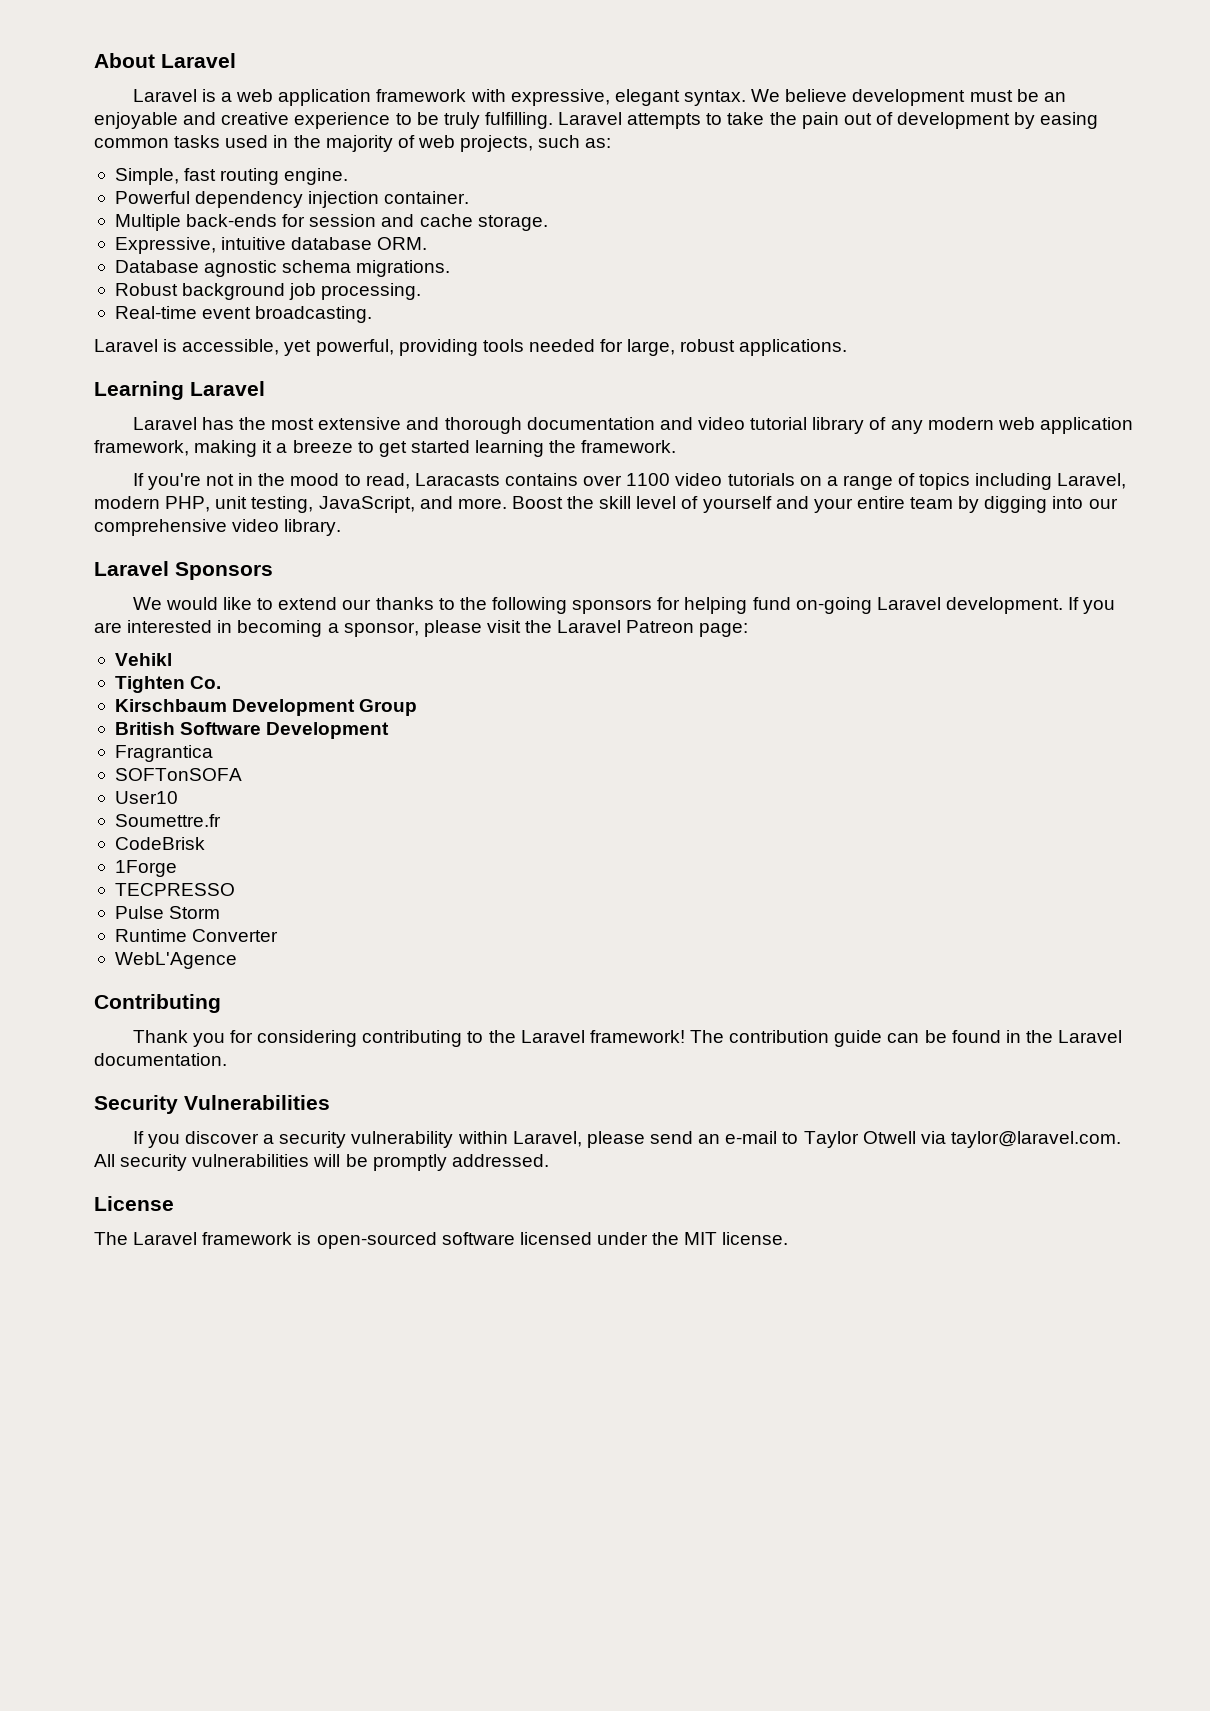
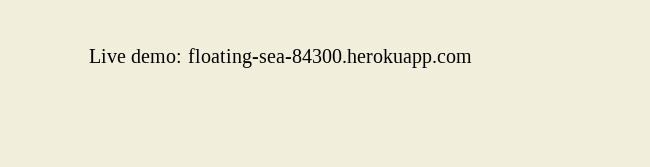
- About Laravel
- Laravel is a web application framework with expressive, elegant syntax. We believe development must be an enjoyable and creative experience to be truly fulfilling. Laravel attempts to take the pain out of development by easing common tasks used in the majority of web projects, such as:
- Simple, fast routing engine.
- Powerful dependency injection container.
- Multiple back-ends for session and cache storage.
- Expressive, intuitive database ORM.
- Database agnostic schema migrations.
- Robust background job processing.
- Real-time event broadcasting.
- Laravel is accessible, yet powerful, providing tools needed for large, robust applications.
- Learning Laravel
- Laravel has the most extensive and thorough documentation and video tutorial library of any modern web application framework, making it a breeze to get started learning the framework.
- If you're not in the mood to read, Laracasts contains over 1100 video tutorials on a range of topics including Laravel, modern PHP, unit testing, JavaScript, and more. Boost the skill level of yourself and your entire team by digging into our comprehensive video library.
- Laravel Sponsors
- We would like to extend our thanks to the following sponsors for helping fund on-going Laravel development. If you are interested in becoming a sponsor, please visit the Laravel Patreon page:
- Vehikl
- Tighten Co.
- Kirschbaum Development Group
- British Software Development
- Fragrantica
- SOFTonSOFA
- User10
- Soumettre.fr
- CodeBrisk
- 1Forge
- TECPRESSO
- Pulse Storm
- Runtime Converter
- WebL'Agence
- Contributing
- Thank you for considering contributing to the Laravel framework! The contribution guide can be found in the Laravel documentation.
- Security Vulnerabilities
- If you discover a security vulnerability within Laravel, please send an e-mail to Taylor Otwell via taylor@laravel.com. All security vulnerabilities will be promptly addressed.
- License
- The Laravel framework is open-sourced software licensed under the MIT license.
+ Live demo: floating-sea-84300.herokuapp.com

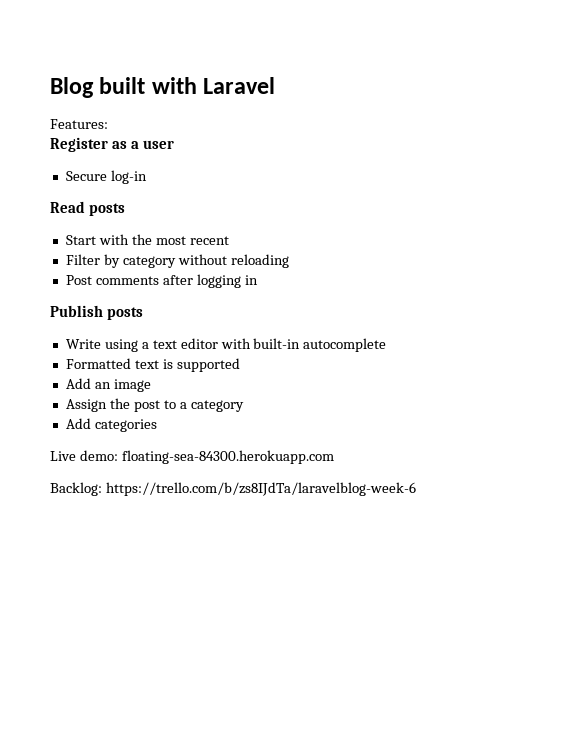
+ Blog built with Laravel
+ Features:
+ Register as a user
+ Secure log-in
+ Read posts
+ Start with the most recent
+ Filter by category without reloading
+ Post comments after logging in
+ Publish posts
+ Write using a text editor with built-in autocomplete
+ Formatted text is supported
+ Add an image
+ Assign the post to a category
+ Add categories
+ Backlog: https://trello.com/b/zs8IJdTa/laravelblog-week-6

